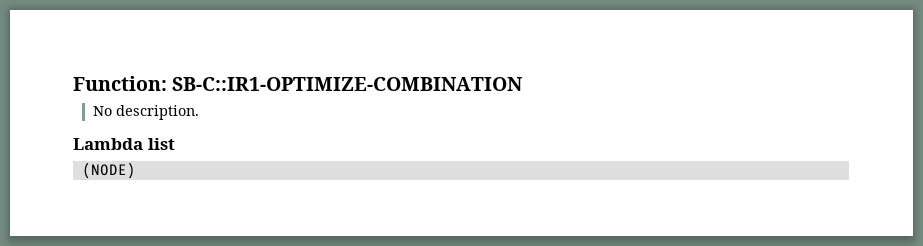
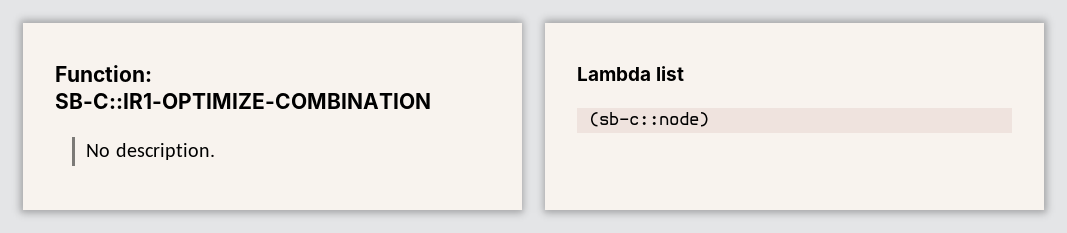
- (NODE)
+ (sb-c::node)

